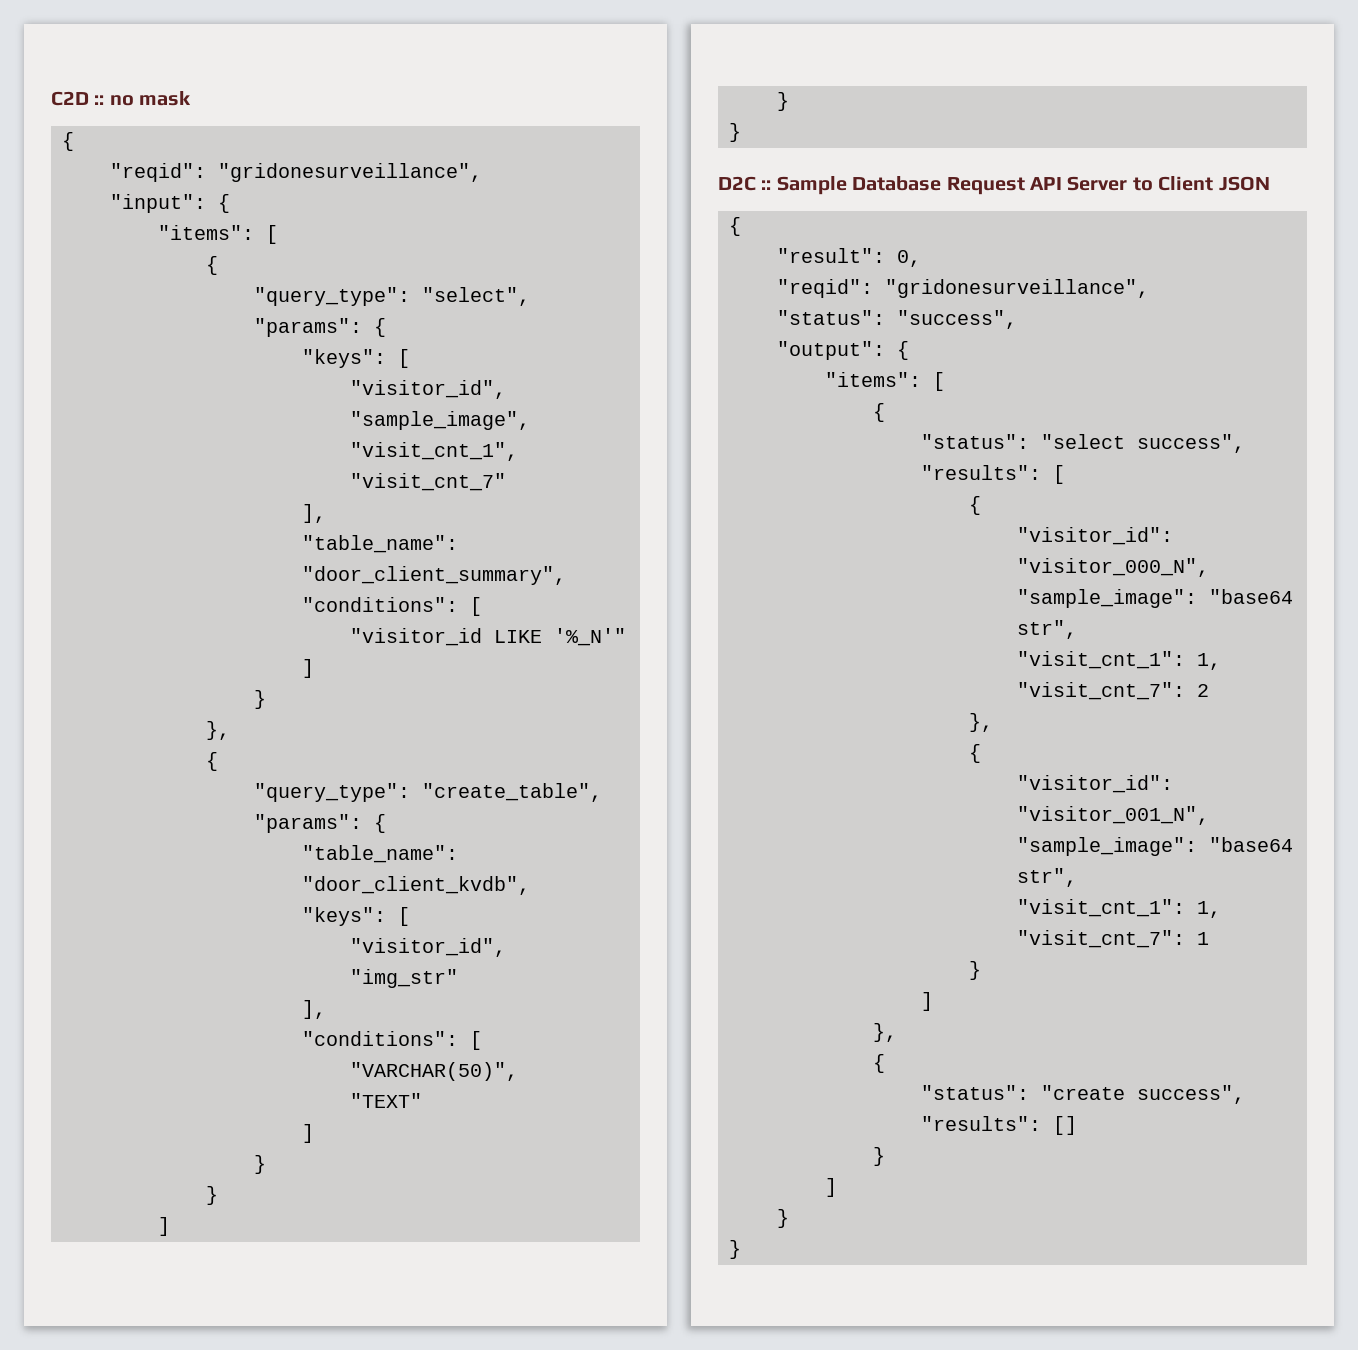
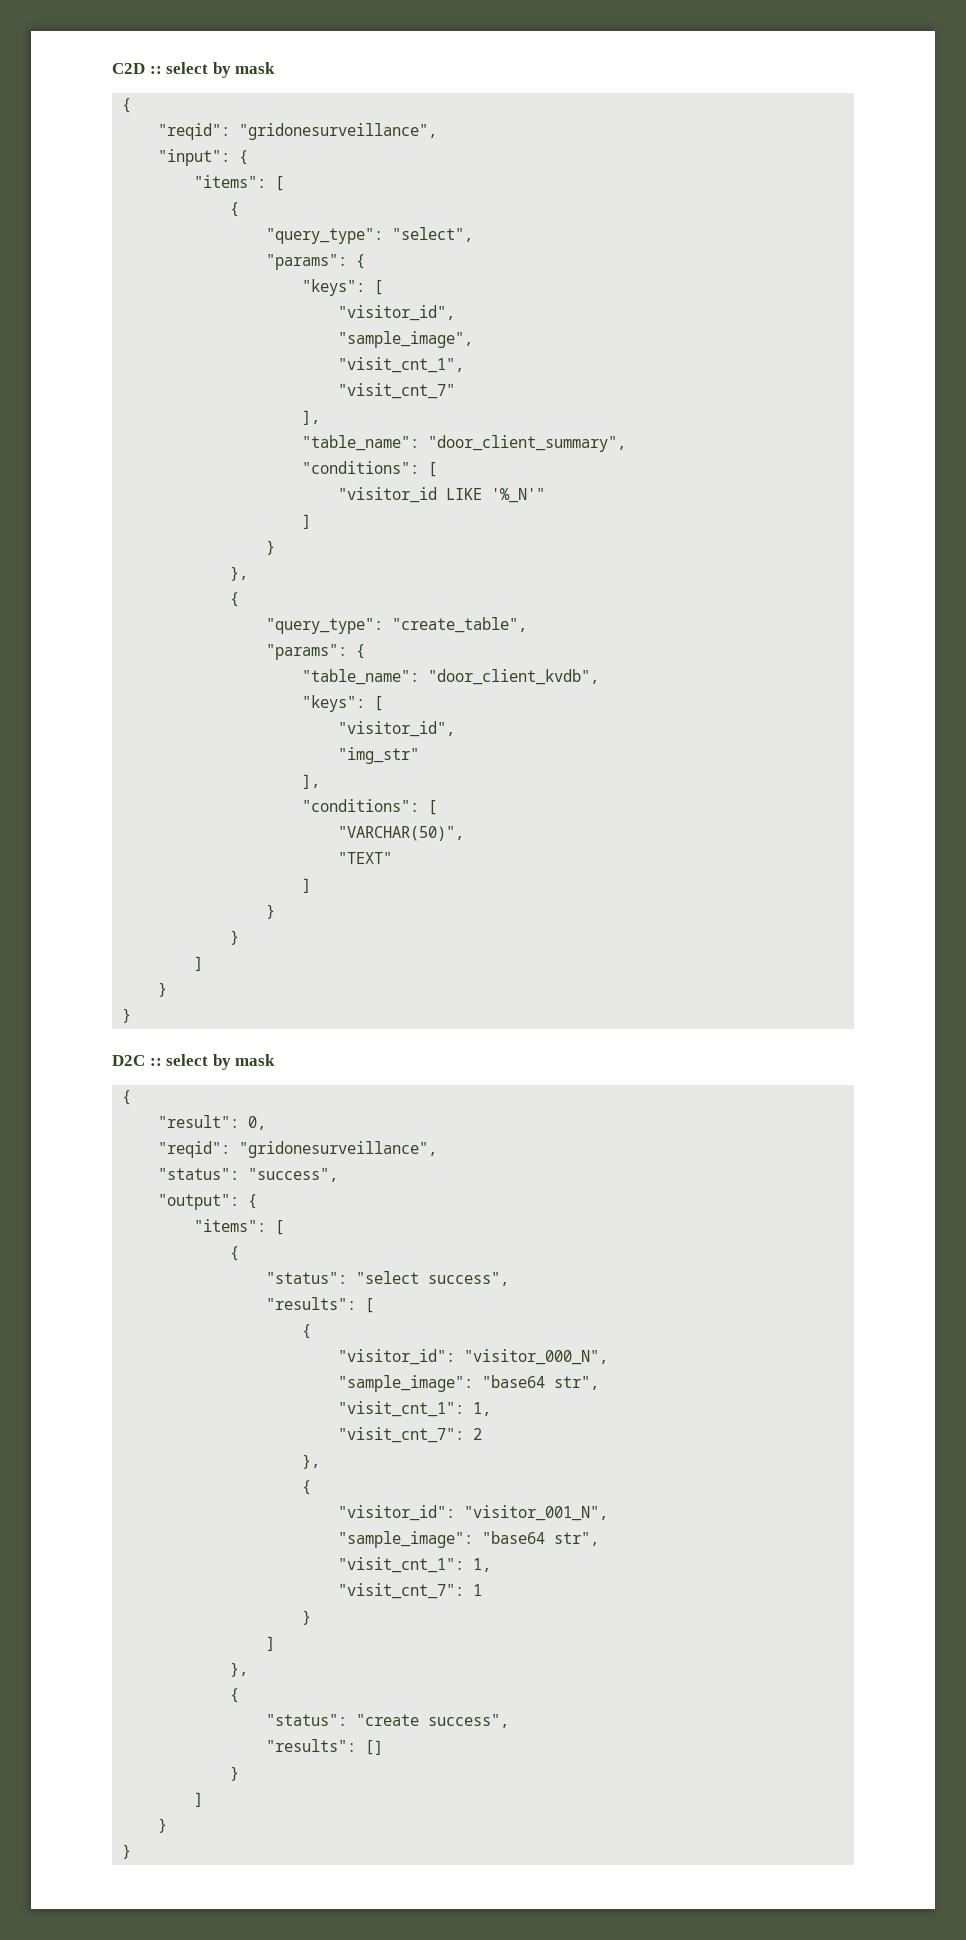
- C2D :: no mask
+ C2D :: select by mask
- D2C :: Sample Database Request API Server to Client JSON
+ D2C :: select by mask

